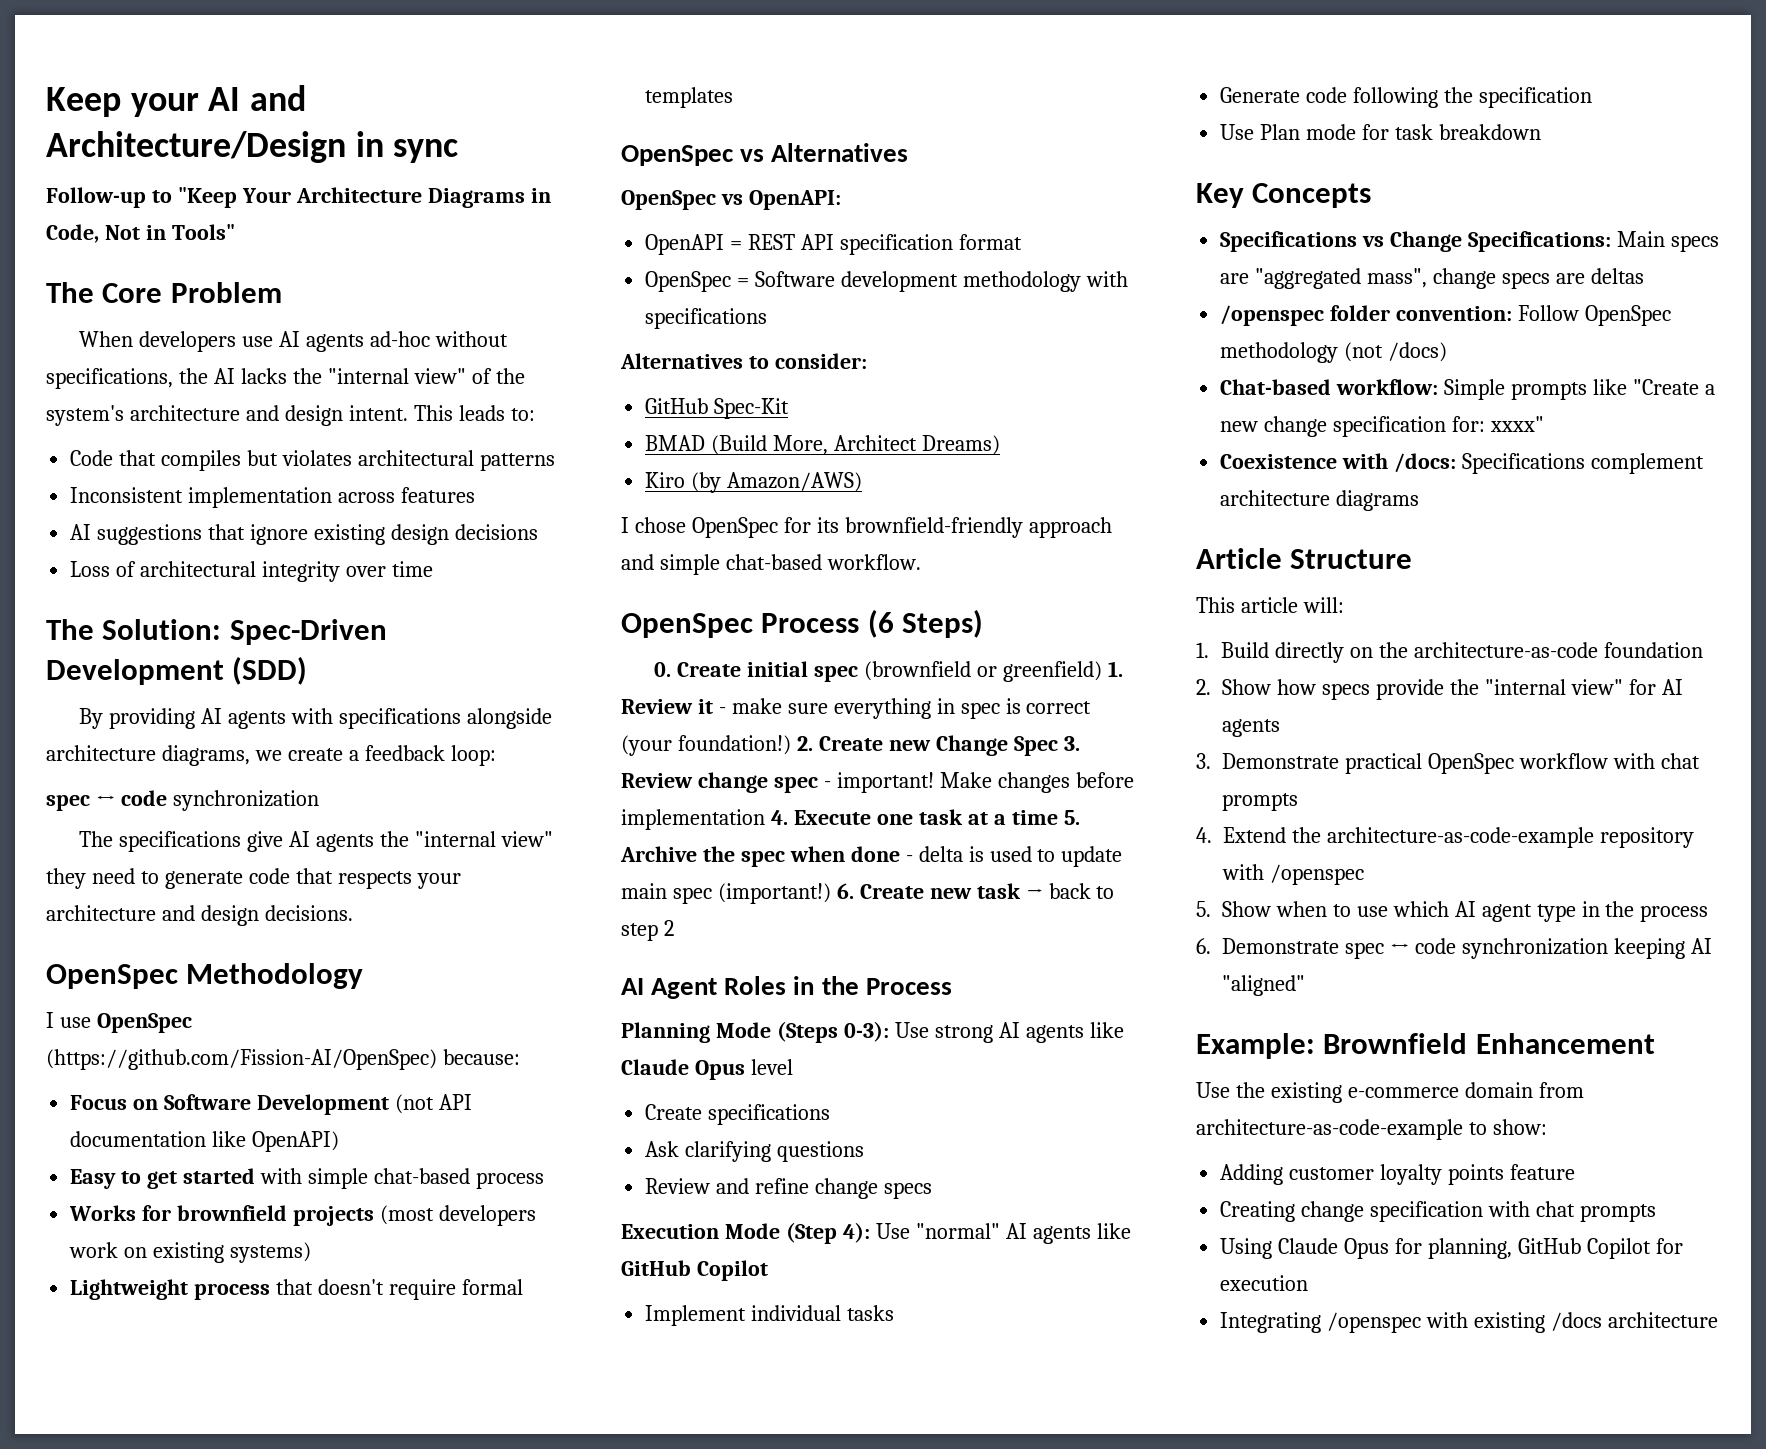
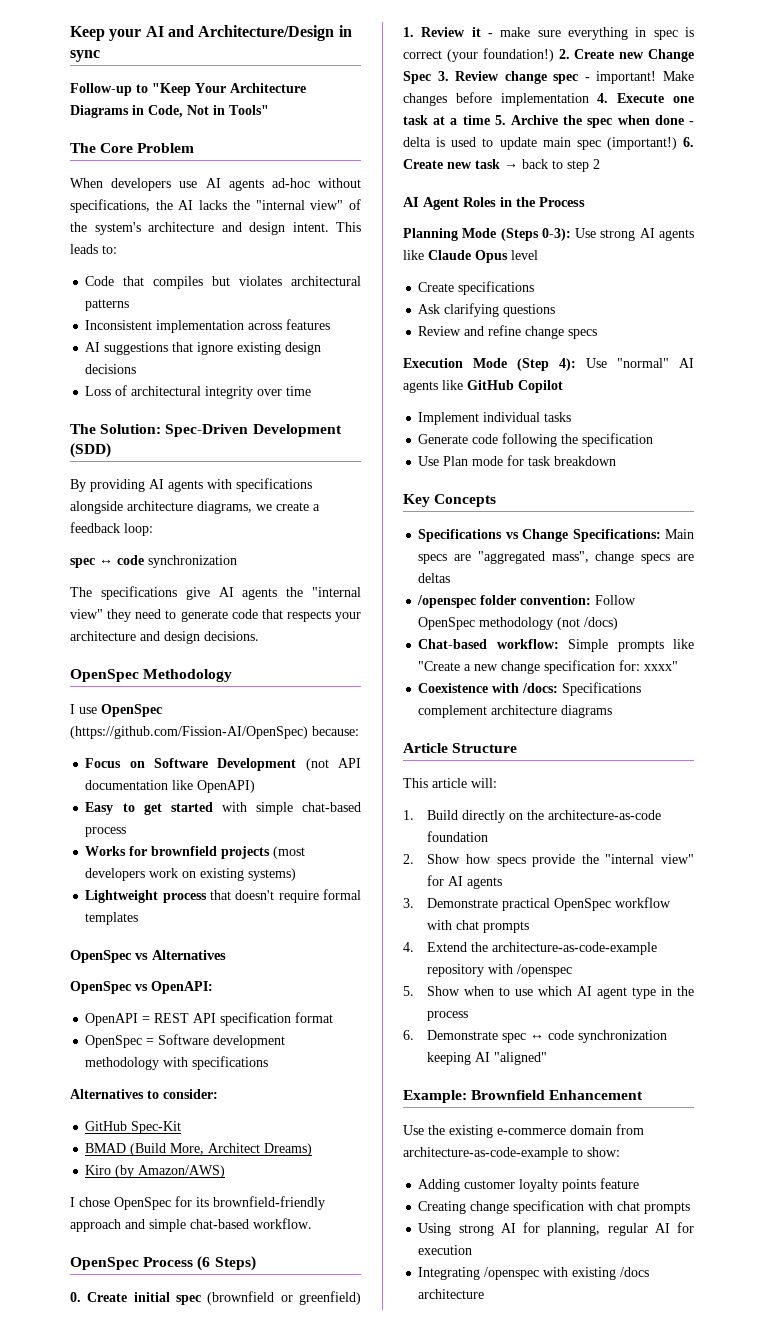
- Using Claude Opus for planning, GitHub Copilot for execution
+ Using strong AI for planning, regular AI for execution

